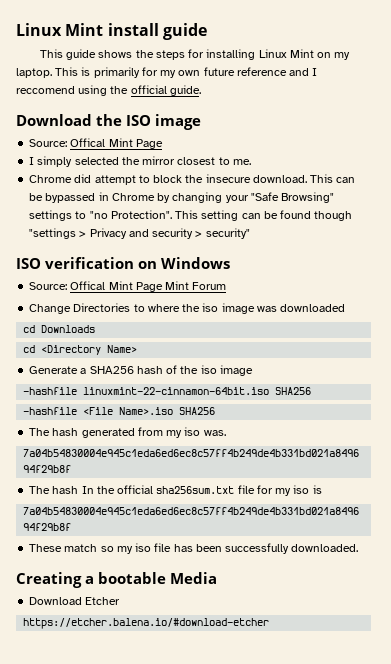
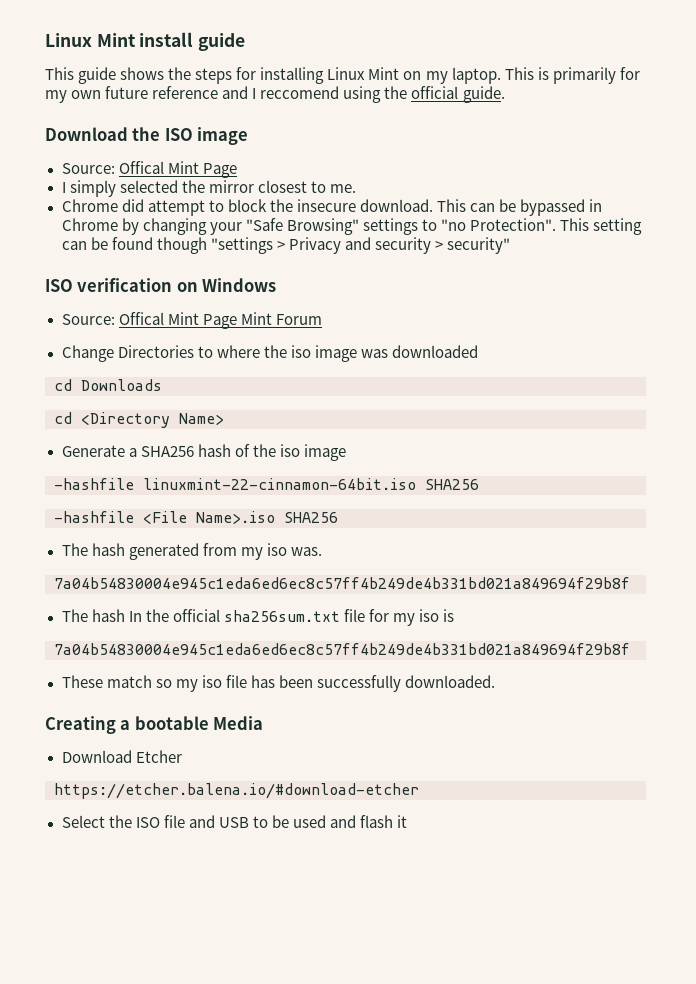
+ Select the ISO file and USB to be used and flash it

